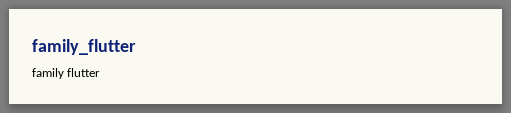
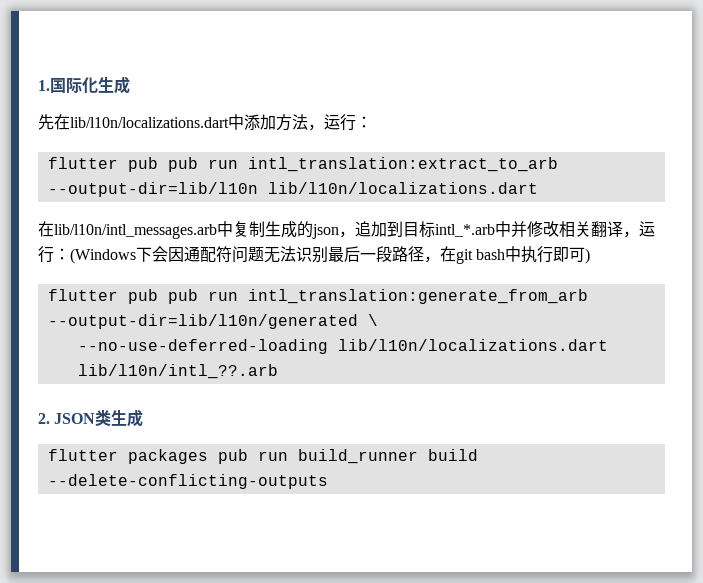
- family_flutter
- family flutter
+ 1.国际化生成
+ 先在lib/l10n/localizations.dart中添加方法，运行：
+ flutter pub pub run intl_translation:extract_to_arb --output-dir=lib/l10n lib/l10n/localizations.dart
+ 在lib/l10n/intl_messages.arb中复制生成的json，追加到目标intl_*.arb中并修改相关翻译，运行：(Windows下会因通配符问题无法识别最后一段路径，在git bash中执行即可)
+ flutter pub pub run intl_translation:generate_from_arb --output-dir=lib/l10n/generated \
+ --no-use-deferred-loading lib/l10n/localizations.dart lib/l10n/intl_??.arb
+ 2. JSON类生成
+ flutter packages pub run build_runner build --delete-conflicting-outputs

